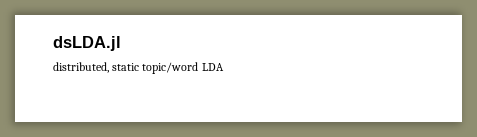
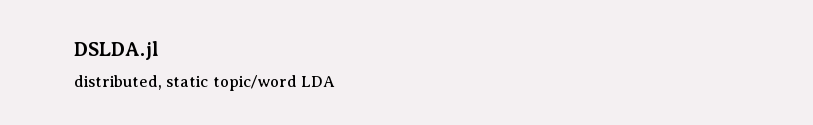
- dsLDA.jl
+ DSLDA.jl

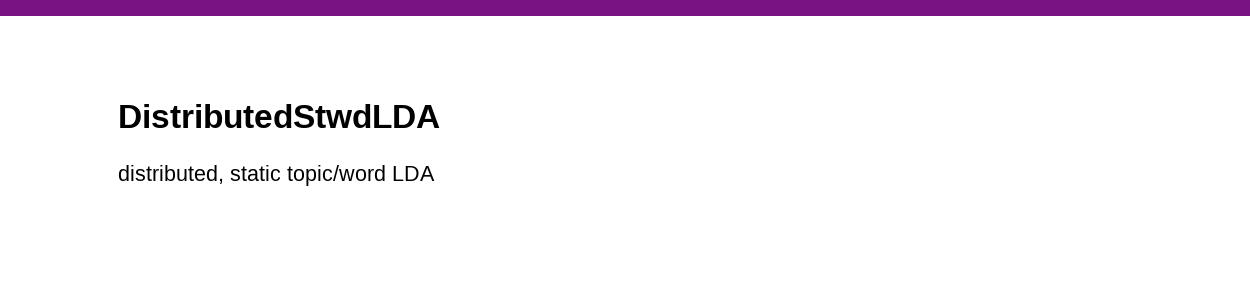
- DSLDA.jl
+ DistributedStwdLDA

